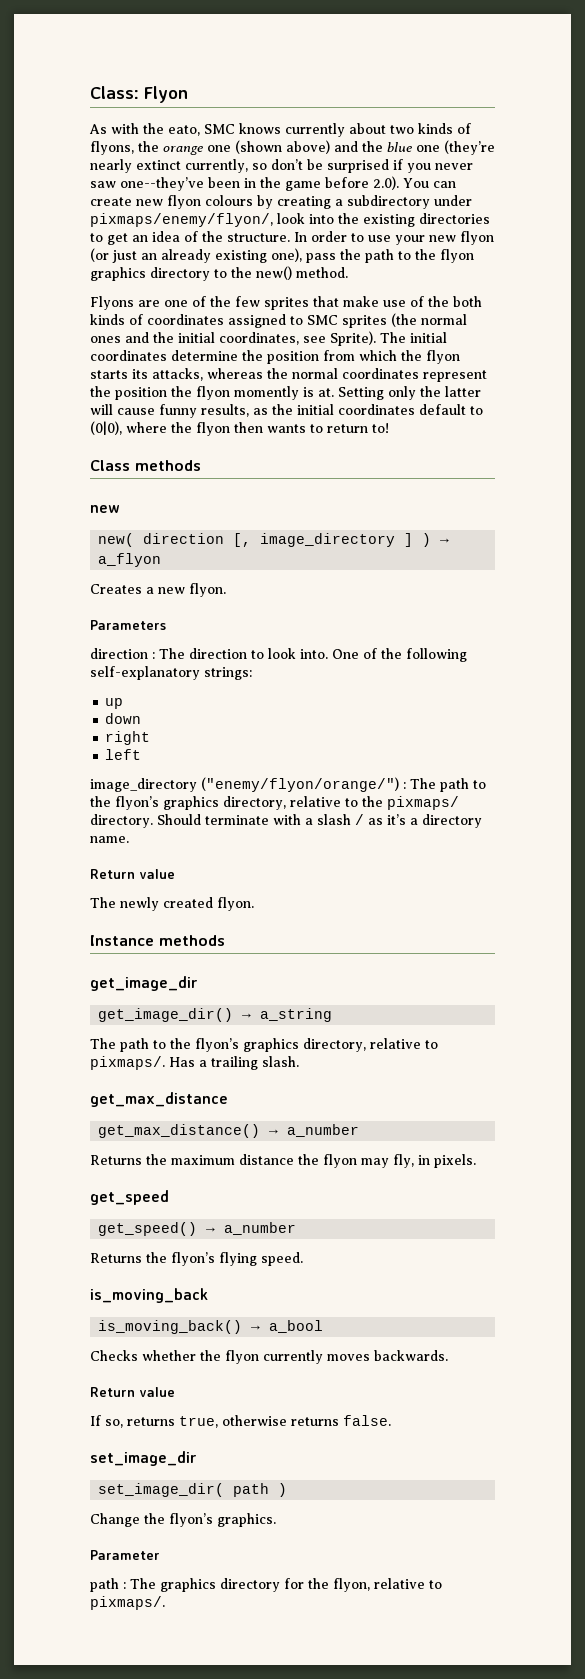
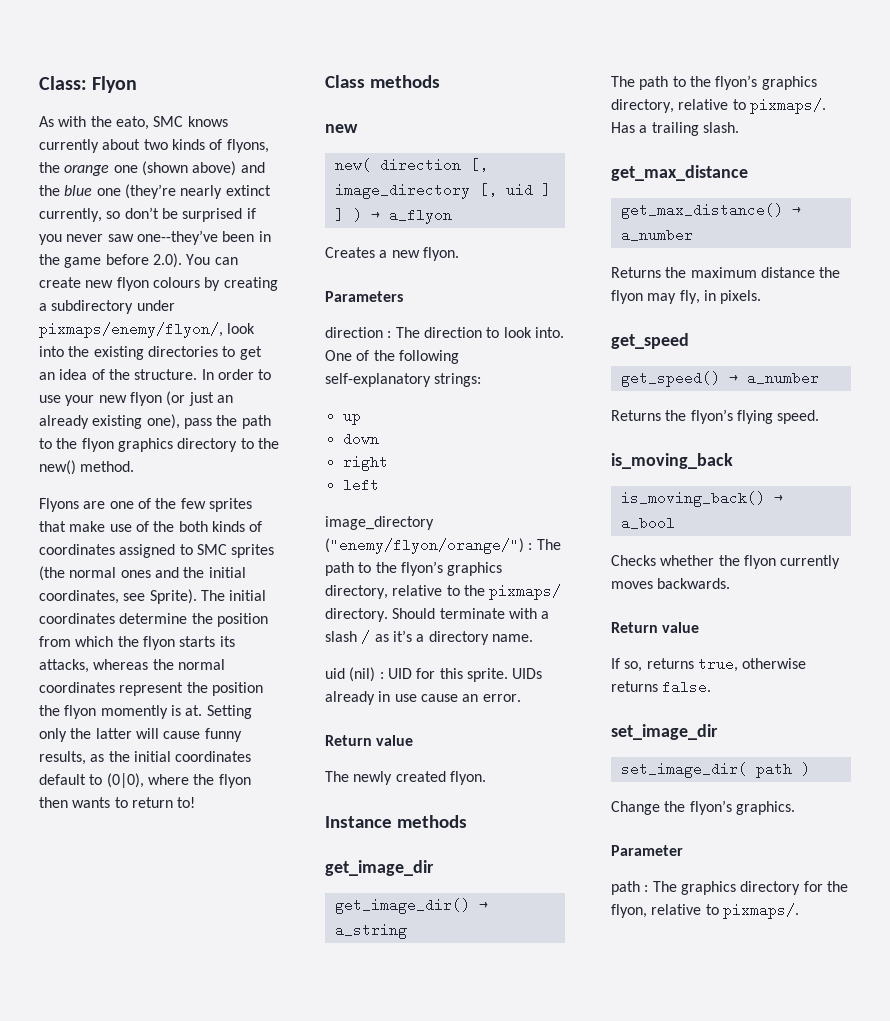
- new( direction [, image_directory ] ) → a_flyon
+ new( direction [, image_directory [, uid ] ] ) → a_flyon
+ uid (nil) : UID for this sprite. UIDs already in use cause an error.

